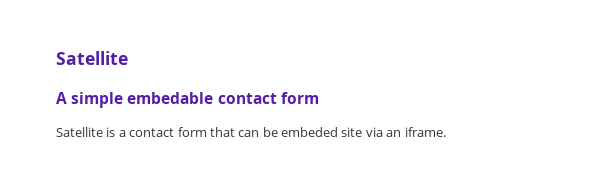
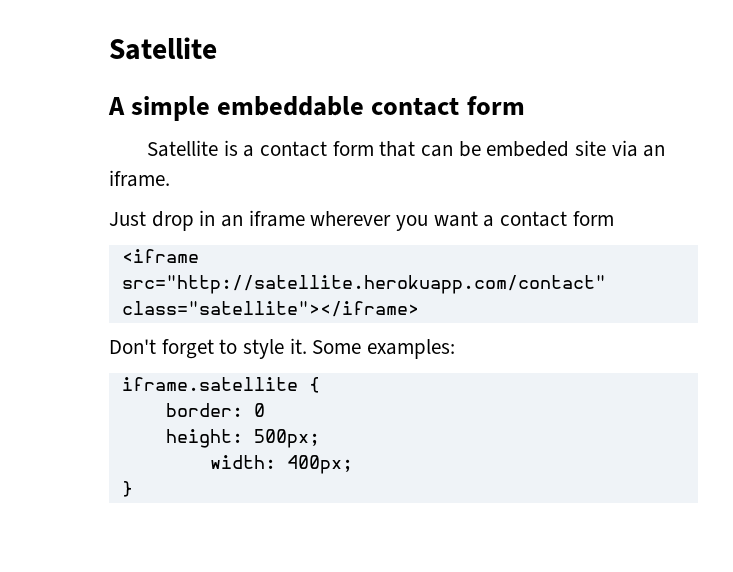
- A simple embedable contact form
+ A simple embeddable contact form
+ Just drop in an iframe wherever you want a contact form
+ <iframe src="http://satellite.herokuapp.com/contact" class="satellite"></iframe>
+ Don't forget to style it. Some examples:
+ iframe.satellite {
+ border: 0
+ height: 500px;
+ width: 400px;
+ }

